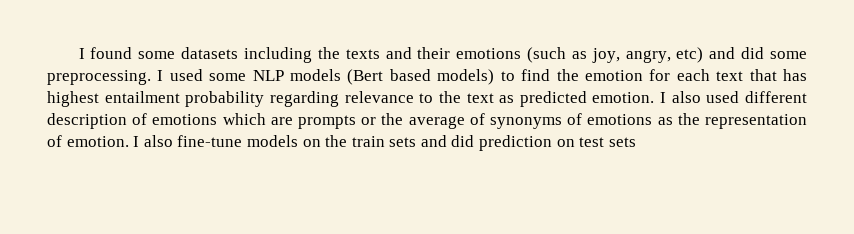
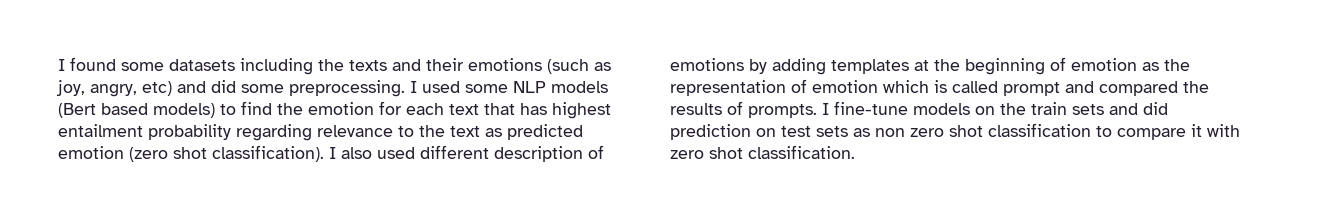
- I used some NLP models (Bert based models) to find the emotion for each text that has highest entailment probability regarding relevance to the text as predicted emotion.
+ I used some NLP models (Bert based models) to find the emotion for each text that has highest entailment probability regarding relevance to the text as predicted emotion (zero shot classification).
- I also used different description of emotions which are prompts or the average of synonyms of emotions as the representation of emotion. I also fine-tune models on the train sets and did prediction on test sets
+ I also used different description of emotions by adding templates at the beginning of emotion as the representation of emotion which is called prompt and compared the results of prompts. I fine-tune models on the train sets and did prediction on test sets as non zero shot classification to compare it with zero shot classification.

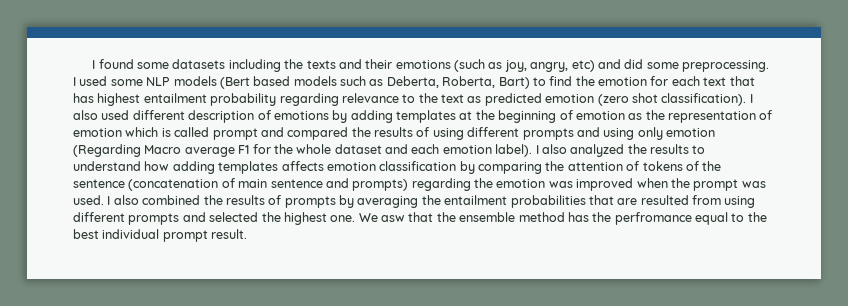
- I used some NLP models (Bert based models) to find the emotion for each text that has highest entailment probability regarding relevance to the text as predicted emotion (zero shot classification).
+ I used some NLP models (Bert based models such as Deberta, Roberta, Bart) to find the emotion for each text that has highest entailment probability regarding relevance to the text as predicted emotion (zero shot classification).
- I also used different description of emotions by adding templates at the beginning of emotion as the representation of emotion which is called prompt and compared the results of prompts. I fine-tune models on the train sets and did prediction on test sets as non zero shot classification to compare it with zero shot classification.
+ I also used different description of emotions by adding templates at the beginning of emotion as the representation of emotion which is called prompt and compared the results of using different prompts and using only emotion (Regarding Macro average F1 for the whole dataset and each emotion label). I also analyzed the results to understand how adding templates affects emotion classification by comparing the attention of tokens of the sentence (concatenation of main sentence and prompts) regarding the emotion was improved when the prompt was used. I also combined the results of prompts by averaging the entailment probabilities that are resulted from using different prompts and selected the highest one. We asw that the ensemble method has the perfromance equal to the best individual prompt result.

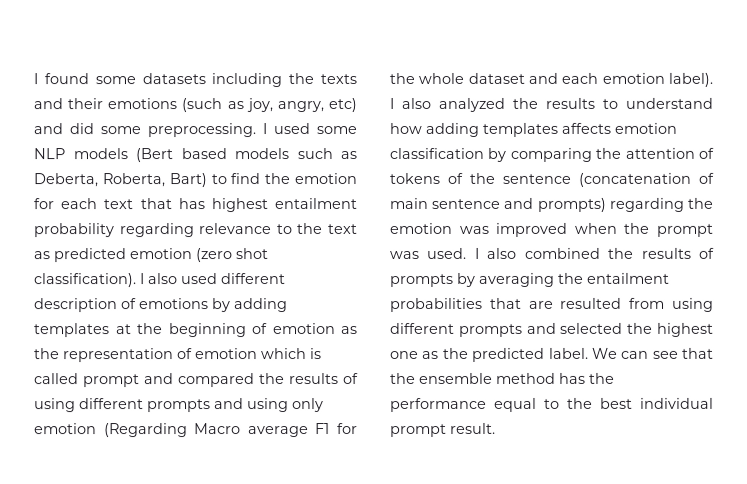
- I also combined the results of prompts by averaging the entailment probabilities that are resulted from using different prompts and selected the highest one. We asw that the ensemble method has the perfromance equal to the best individual prompt result.
+ I also combined the results of prompts by averaging the entailment probabilities that are resulted from using different prompts and selected the highest one as the predicted label. We can see that the ensemble method has the performance equal to the best individual prompt result.

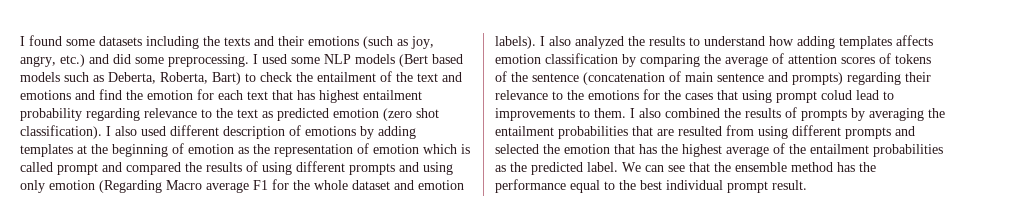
- I found some datasets including the texts and their emotions (such as joy, angry, etc) and did some preprocessing.
+ I found some datasets including the texts and their emotions (such as joy, angry, etc.) and did some preprocessing.
- I used some NLP models (Bert based models such as Deberta, Roberta, Bart) to find the emotion for each text that has highest entailment probability regarding relevance to the text as predicted emotion (zero shot classification).
+ I used some NLP models (Bert based models such as Deberta, Roberta, Bart) to check the entailment of the text and emotions and find the emotion for each text that has highest entailment probability regarding relevance to the text as predicted emotion (zero shot classification).
- I also used different description of emotions by adding templates at the beginning of emotion as the representation of emotion which is called prompt and compared the results of using different prompts and using only emotion (Regarding Macro average F1 for the whole dataset and each emotion label).
+ I also used different description of emotions by adding templates at the beginning of emotion as the representation of emotion which is called prompt and compared the results of using different prompts and using only emotion (Regarding Macro average F1 for the whole dataset and emotion labels).
- I also analyzed the results to understand how adding templates affects emotion classification by comparing the attention of tokens of the sentence (concatenation of main sentence and prompts) regarding the emotion was improved when the prompt was used.
+ I also analyzed the results to understand how adding templates affects emotion classification by comparing the average of attention scores of tokens of the sentence (concatenation of main sentence and prompts) regarding their relevance to the emotions for the cases that using prompt colud lead to improvements to them.
- I also combined the results of prompts by averaging the entailment probabilities that are resulted from using different prompts and selected the highest one as the predicted label.
+ I also combined the results of prompts by averaging the entailment probabilities that are resulted from using different prompts and selected the emotion that has the highest average of the entailment probabilities as the predicted label.

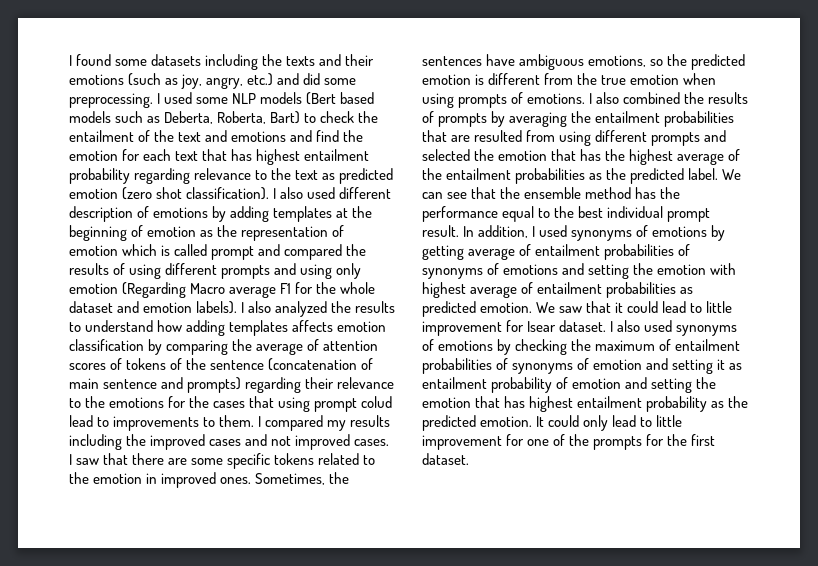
- I also combined the results of prompts by averaging the entailment probabilities that are resulted from using different prompts and selected the emotion that has the highest average of the entailment probabilities as the predicted label.
+ I compared my results including the improved cases and not improved cases. I saw that there are some specific tokens related to the emotion in improved ones. Sometimes, the sentences have ambiguous emotions, so the predicted emotion is different from the true emotion when using prompts of emotions. I also combined the results of prompts by averaging the entailment probabilities that are resulted from using different prompts and selected the emotion that has the highest average of the entailment probabilities as the predicted label.
+ In addition, I used synonyms of emotions by getting average of entailment probabilities of synonyms of emotions and setting the emotion with highest average of entailment probabilities as predicted emotion. We saw that it could lead to little improvement for Isear dataset. I also used synonyms of emotions by checking the maximum of entailment probabilities of synonyms of emotion and setting it as entailment probability of emotion and setting the emotion that has highest entailment probability as the predicted emotion. It could only lead to little improvement for one of the prompts for the first dataset.

